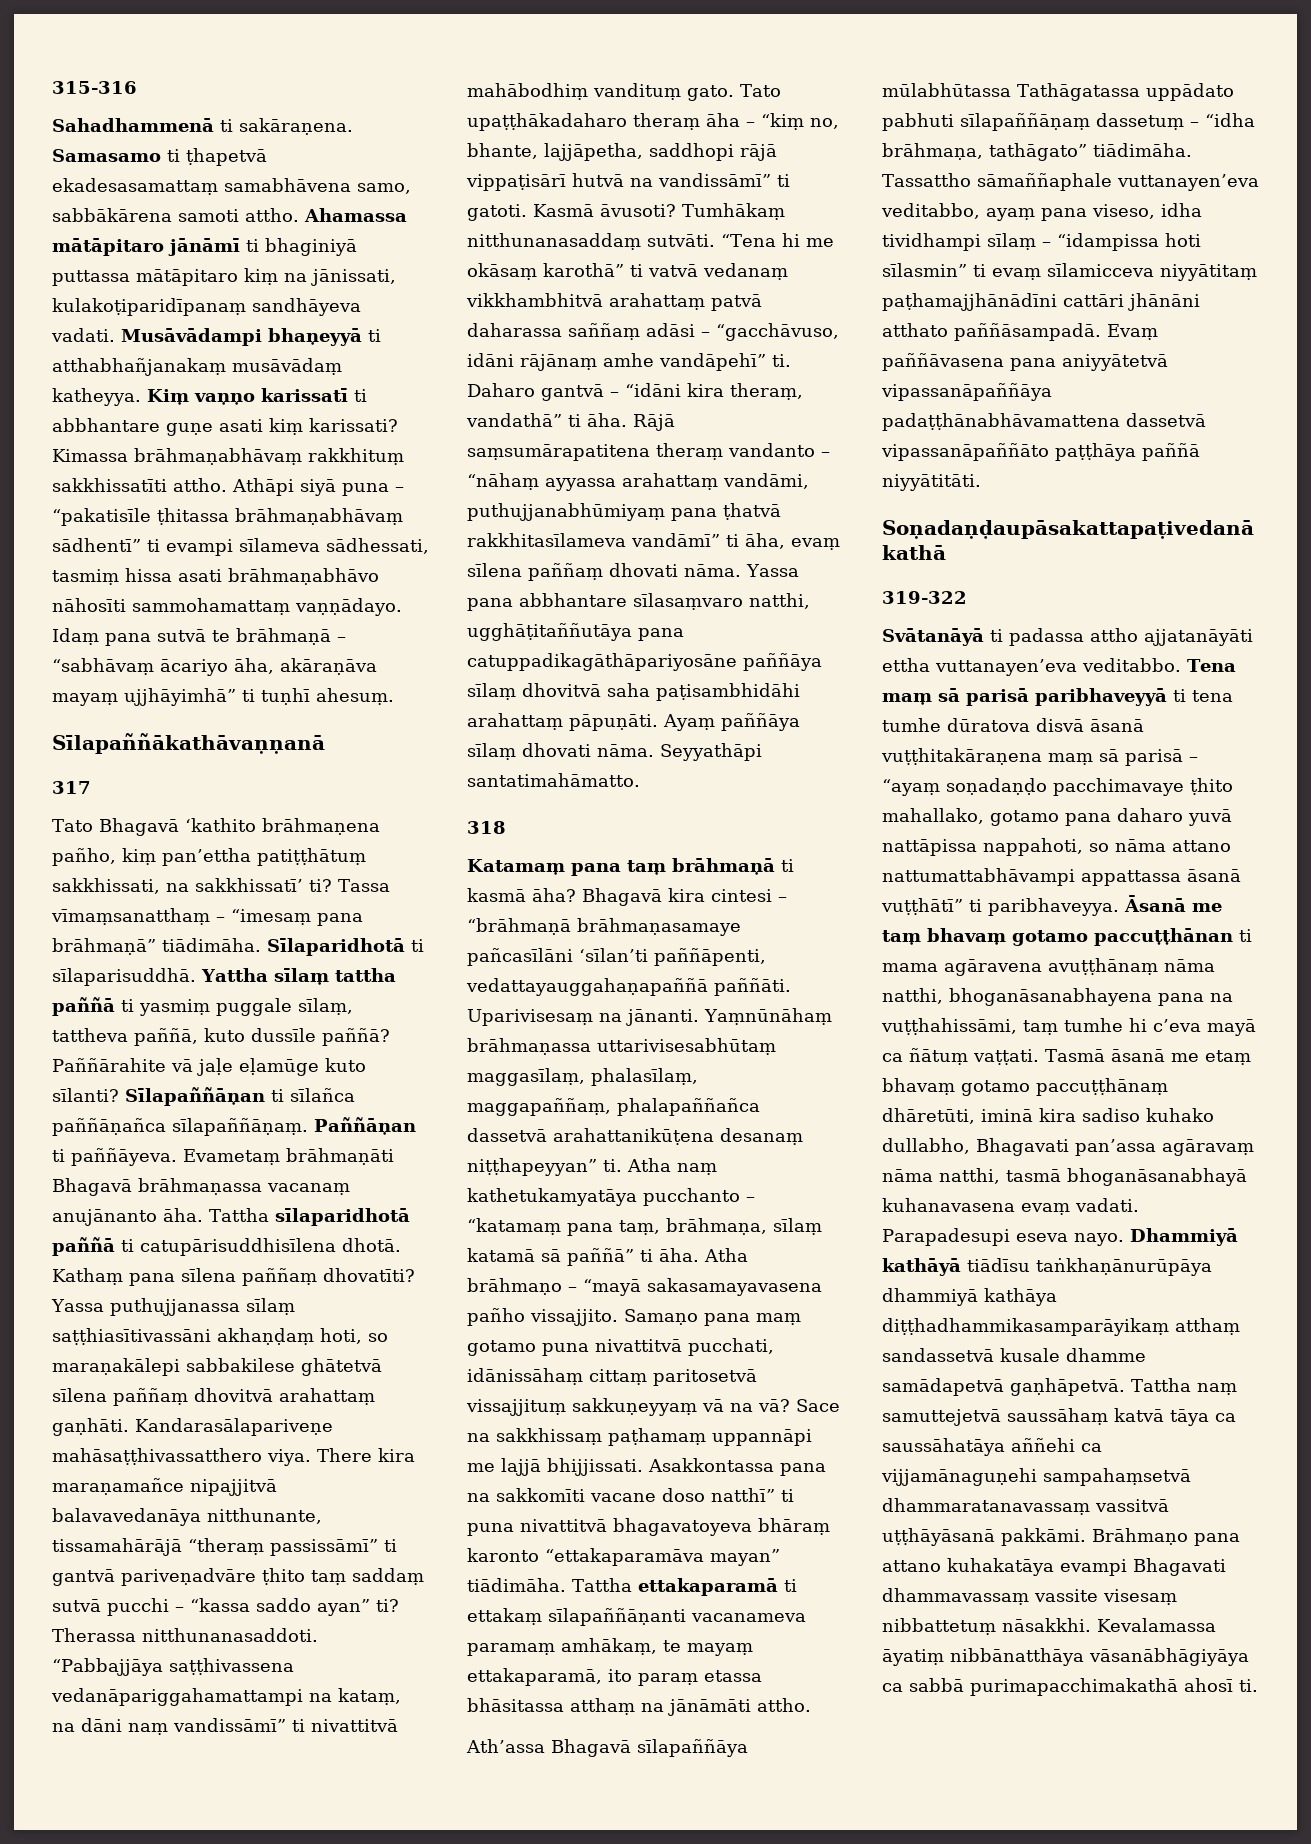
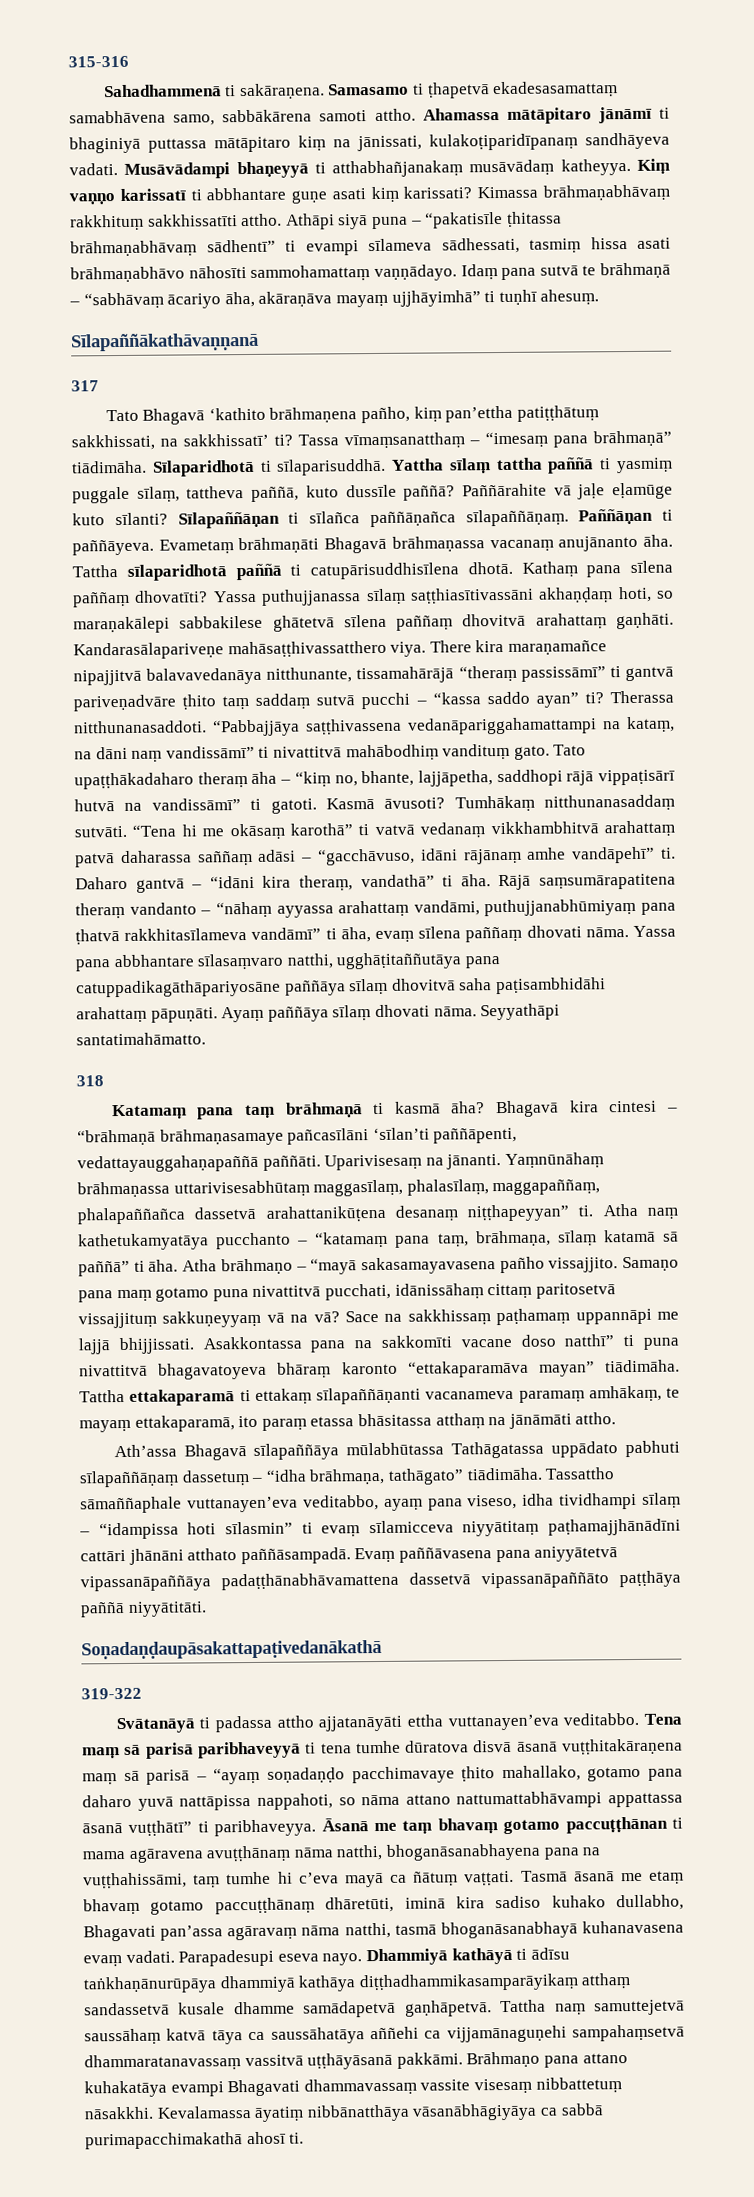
- Dhammiyā kathāyā tiādīsu taṅkhaṇānurūpāya dhammiyā kathāya diṭṭhadhammikasamparāyikaṃ atthaṃ sandassetvā kusale dhamme samādapetvā gaṇhāpetvā.
+ Dhammiyā kathāyā ti ādīsu taṅkhaṇānurūpāya dhammiyā kathāya diṭṭhadhammikasamparāyikaṃ atthaṃ sandassetvā kusale dhamme samādapetvā gaṇhāpetvā.

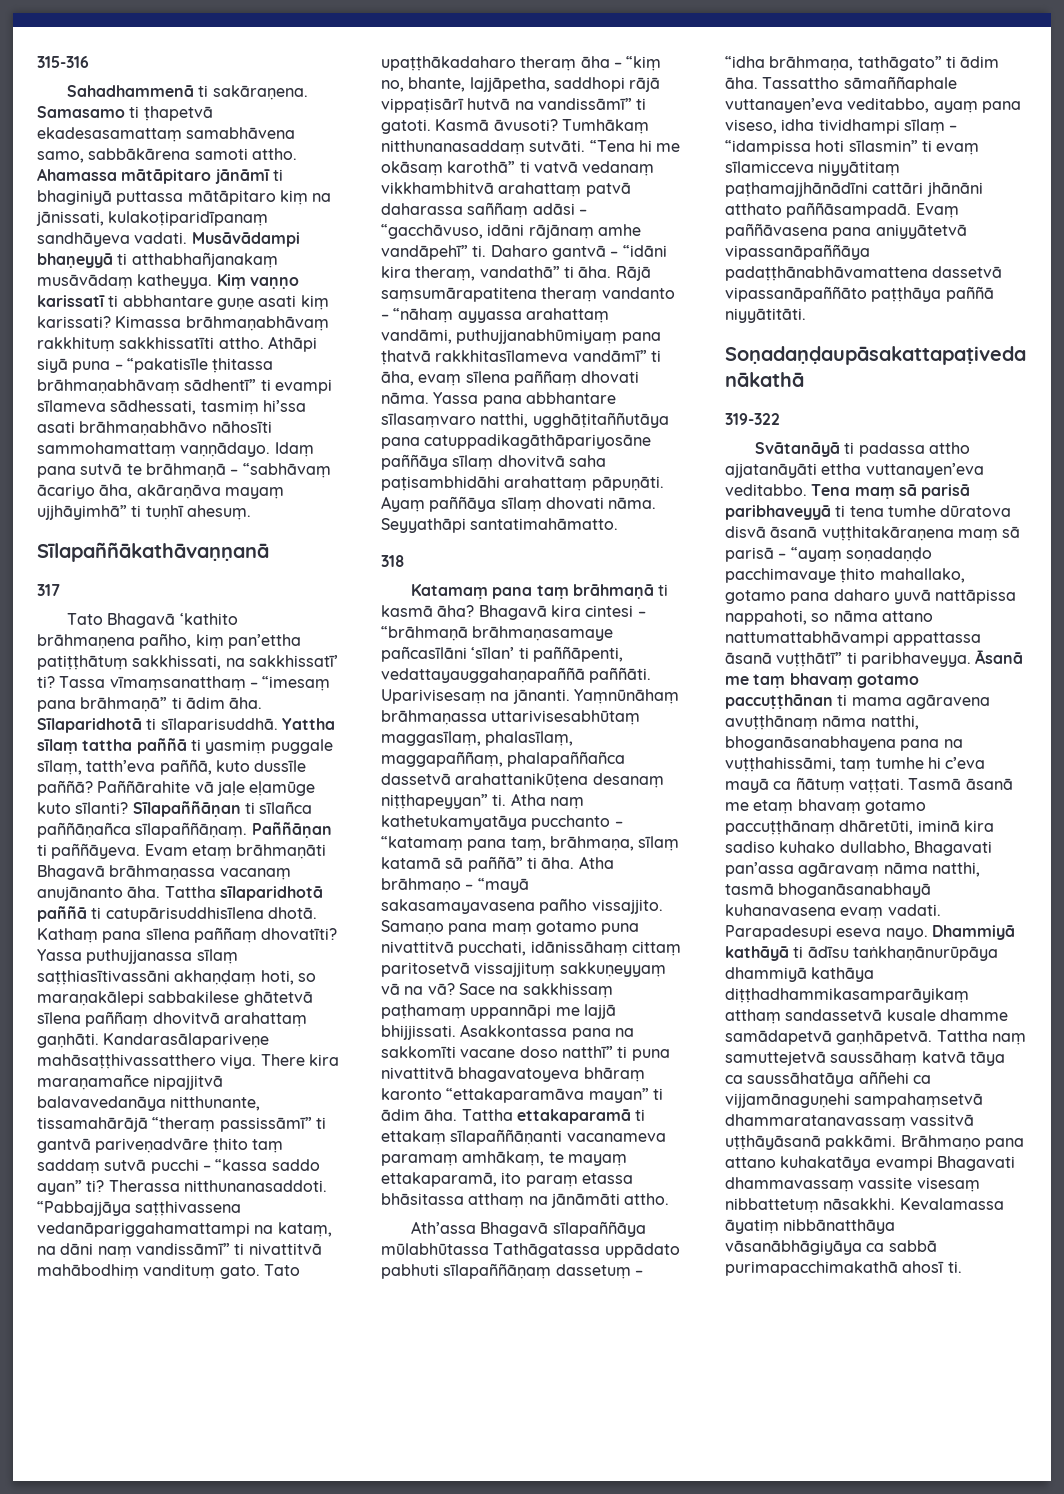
- Athāpi siyā puna – “pakatisīle ṭhitassa brāhmaṇabhāvaṃ sādhentī” ti evampi sīlameva sādhessati, tasmiṃ hissa asati brāhmaṇabhāvo nāhosīti sammohamattaṃ vaṇṇādayo.
+ Athāpi siyā puna – “pakatisīle ṭhitassa brāhmaṇabhāvaṃ sādhentī” ti evampi sīlameva sādhessati, tasmiṃ hi’ssa asati brāhmaṇabhāvo nāhosīti sammohamattaṃ vaṇṇādayo.
- Tassa vīmaṃsanatthaṃ – “imesaṃ pana brāhmaṇā” tiādimāha.
+ Tassa vīmaṃsanatthaṃ – “imesaṃ pana brāhmaṇā” ti ādim āha.
- Yattha sīlaṃ tattha paññā ti yasmiṃ puggale sīlaṃ, tattheva paññā, kuto dussīle paññā?
+ Yattha sīlaṃ tattha paññā ti yasmiṃ puggale sīlaṃ, tatth’eva paññā, kuto dussīle paññā?
- Evametaṃ brāhmaṇāti Bhagavā brāhmaṇassa vacanaṃ anujānanto āha.
+ Evam etaṃ brāhmaṇāti Bhagavā brāhmaṇassa vacanaṃ anujānanto āha.
- Bhagavā kira cintesi – “brāhmaṇā brāhmaṇasamaye pañcasīlāni ‘sīlan’ti paññāpenti, vedattayauggahaṇapaññā paññāti.
+ Bhagavā kira cintesi – “brāhmaṇā brāhmaṇasamaye pañcasīlāni ‘sīlan’ ti paññāpenti, vedattayauggahaṇapaññā paññāti.
- Asakkontassa pana na sakkomīti vacane doso natthī” ti puna nivattitvā bhagavatoyeva bhāraṃ karonto “ettakaparamāva mayan” tiādimāha.
+ Asakkontassa pana na sakkomīti vacane doso natthī” ti puna nivattitvā bhagavatoyeva bhāraṃ karonto “ettakaparamāva mayan” ti ādim āha.
- Ath’assa Bhagavā sīlapaññāya mūlabhūtassa Tathāgatassa uppādato pabhuti sīlapaññāṇaṃ dassetuṃ – “idha brāhmaṇa, tathāgato” tiādimāha.
+ Ath’assa Bhagavā sīlapaññāya mūlabhūtassa Tathāgatassa uppādato pabhuti sīlapaññāṇaṃ dassetuṃ – “idha brāhmaṇa, tathāgato” ti ādim āha.

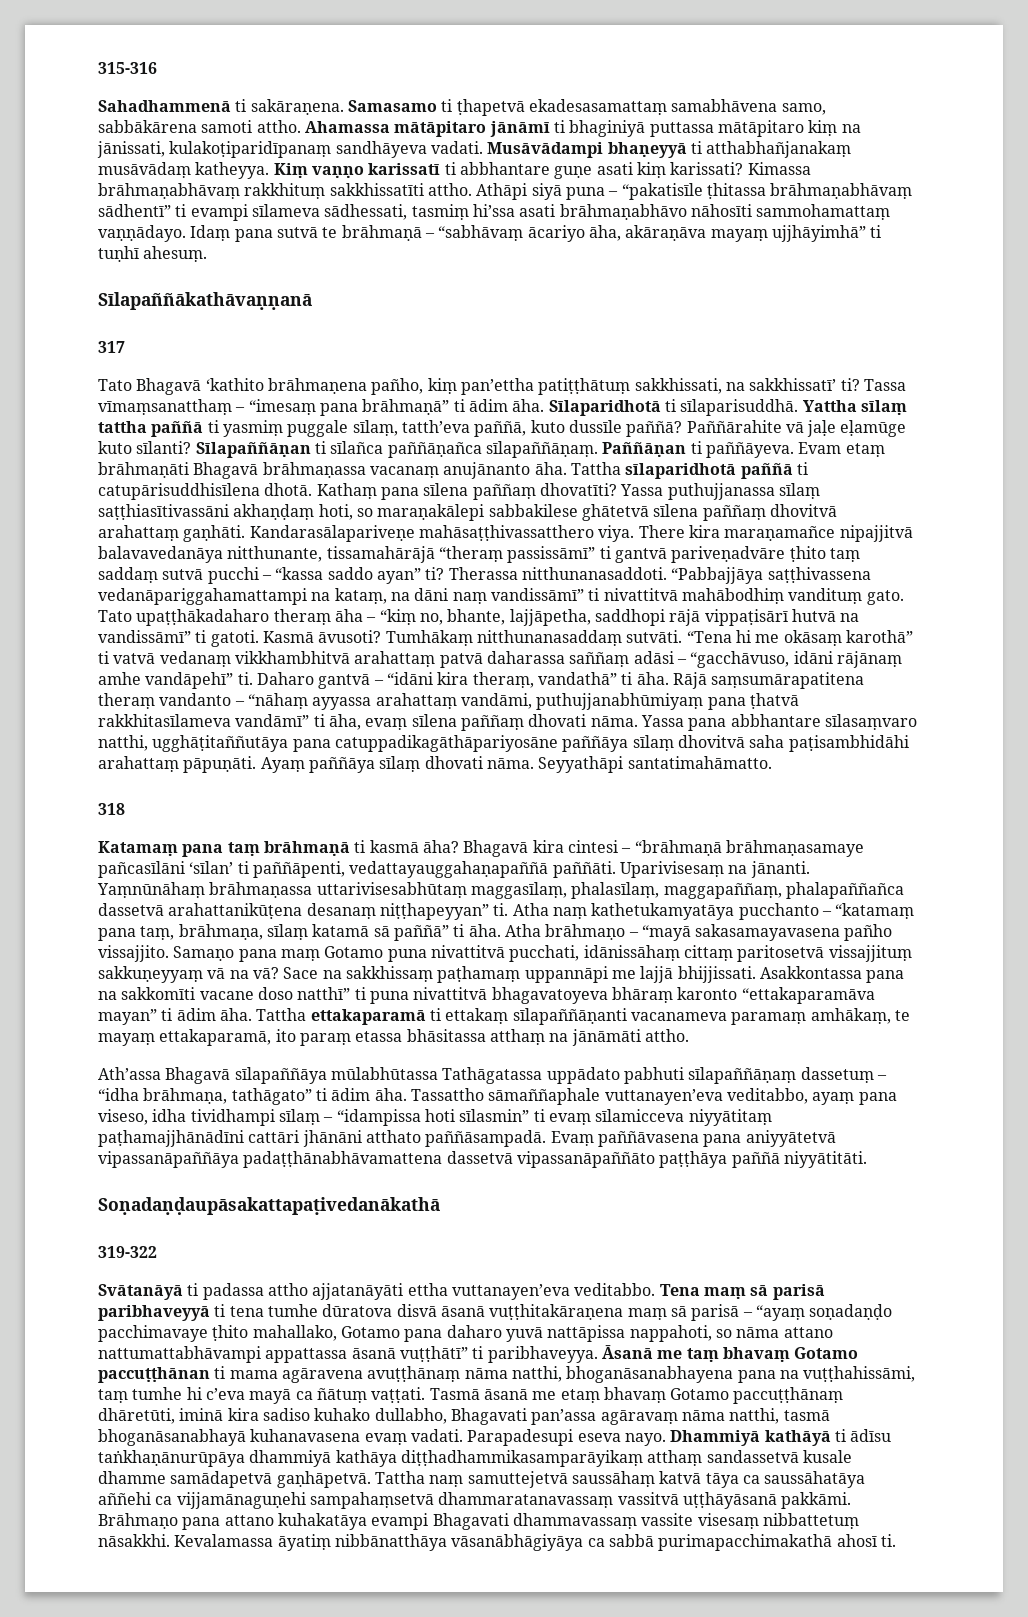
- Samaṇo pana maṃ gotamo puna nivattitvā pucchati, idānissāhaṃ cittaṃ paritosetvā vissajjituṃ sakkuṇeyyaṃ vā na vā?
+ Samaṇo pana maṃ Gotamo puna nivattitvā pucchati, idānissāhaṃ cittaṃ paritosetvā vissajjituṃ sakkuṇeyyaṃ vā na vā?
- Tena maṃ sā parisā paribhaveyyā ti tena tumhe dūratova disvā āsanā vuṭṭhitakāraṇena maṃ sā parisā – “ayaṃ soṇadaṇḍo pacchimavaye ṭhito mahallako, gotamo pana daharo yuvā nattāpissa nappahoti, so nāma attano nattumattabhāvampi appattassa āsanā vuṭṭhātī” ti paribhaveyya.
+ Tena maṃ sā parisā paribhaveyyā ti tena tumhe dūratova disvā āsanā vuṭṭhitakāraṇena maṃ sā parisā – “ayaṃ soṇadaṇḍo pacchimavaye ṭhito mahallako, Gotamo pana daharo yuvā nattāpissa nappahoti, so nāma attano nattumattabhāvampi appattassa āsanā vuṭṭhātī” ti paribhaveyya.
- Āsanā me taṃ bhavaṃ gotamo paccuṭṭhānan ti mama agāravena avuṭṭhānaṃ nāma natthi, bhoganāsanabhayena pana na vuṭṭhahissāmi, taṃ tumhe hi c’eva mayā ca ñātuṃ vaṭṭati.
+ Āsanā me taṃ bhavaṃ Gotamo paccuṭṭhānan ti mama agāravena avuṭṭhānaṃ nāma natthi, bhoganāsanabhayena pana na vuṭṭhahissāmi, taṃ tumhe hi c’eva mayā ca ñātuṃ vaṭṭati.
- Tasmā āsanā me etaṃ bhavaṃ gotamo paccuṭṭhānaṃ dhāretūti, iminā kira sadiso kuhako dullabho, Bhagavati pan’assa agāravaṃ nāma natthi, tasmā bhoganāsanabhayā kuhanavasena evaṃ vadati.
+ Tasmā āsanā me etaṃ bhavaṃ Gotamo paccuṭṭhānaṃ dhāretūti, iminā kira sadiso kuhako dullabho, Bhagavati pan’assa agāravaṃ nāma natthi, tasmā bhoganāsanabhayā kuhanavasena evaṃ vadati.

